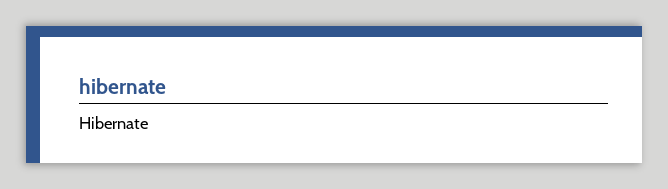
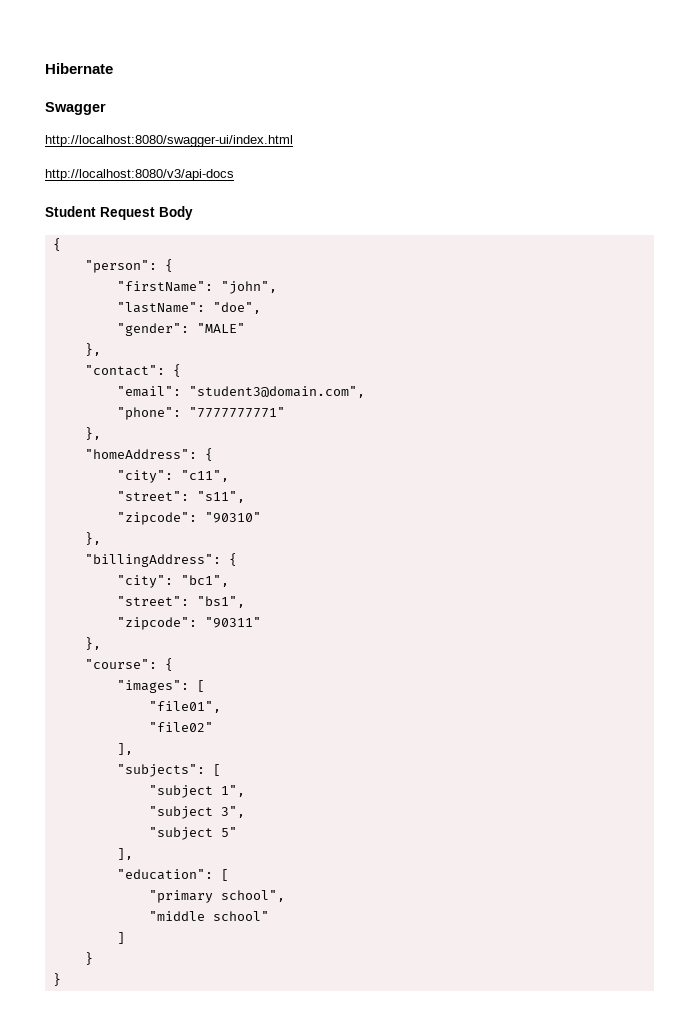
- hibernate
  Hibernate
+ Swagger
+ http://localhost:8080/swagger-ui/index.html
+ http://localhost:8080/v3/api-docs
+ Student Request Body
+ {
+ "person": {
+ "firstName": "john",
+ "lastName": "doe",
+ "gender": "MALE"
+ },
+ "contact": {
+ "email": "student3@domain.com",
+ "phone": "7777777771"
+ },
+ "homeAddress": {
+ "city": "c11",
+ "street": "s11",
+ "zipcode": "90310"
+ },
+ "billingAddress": {
+ "city": "bc1",
+ "street": "bs1",
+ "zipcode": "90311"
+ },
+ "course": {
+ "images": [
+ "file01",
+ "file02"
+ ],
+ "subjects": [
+ "subject 1",
+ "subject 3",
+ "subject 5"
+ ],
+ "education": [
+ "primary school",
+ "middle school"
+ ]
+ }
+ }

